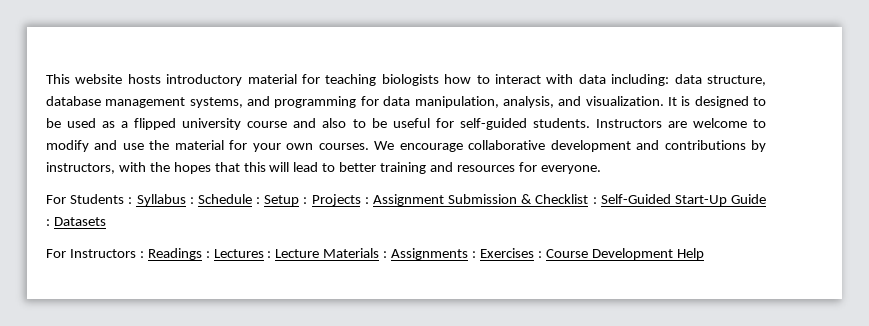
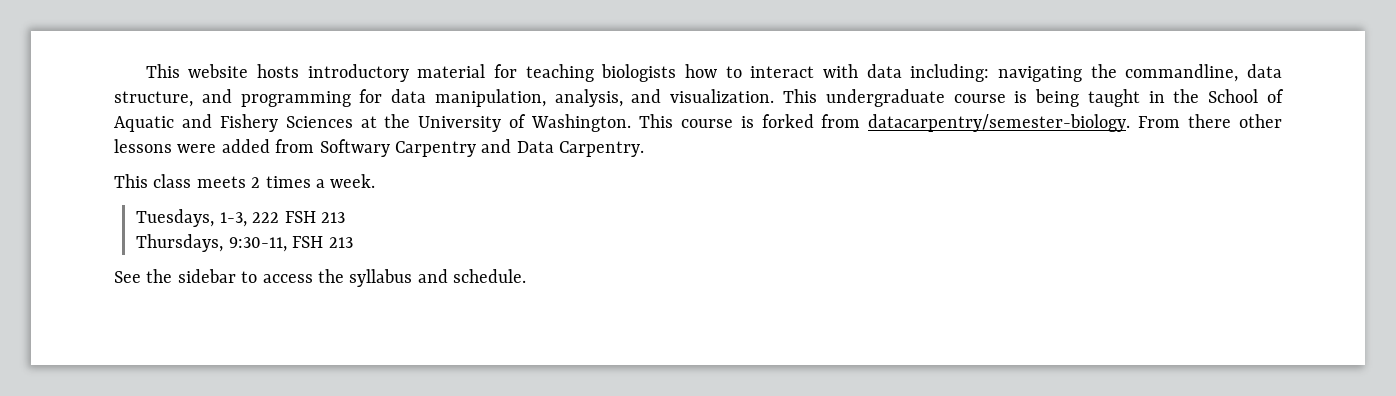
- This website hosts introductory material for teaching biologists how to interact with data including: data structure, database management systems, and programming for data manipulation, analysis, and visualization.
+ This website hosts introductory material for teaching biologists how to interact with data including: navigating the commandline, data structure, and programming for data manipulation, analysis, and visualization.
- It is designed to be used as a flipped university course and also to be useful for self-guided students. Instructors are welcome to modify and use the material for your own courses. We encourage collaborative development and contributions by instructors, with the hopes that this will lead to better training and resources for everyone.
- For Students : Syllabus : Schedule : Setup : Projects : Assignment Submission & Checklist : Self-Guided Start-Up Guide : Datasets
- For Instructors : Readings : Lectures : Lecture Materials : Assignments : Exercises : Course Development Help
+ This undergraduate course is being taught in the School of Aquatic and Fishery Sciences at the University of Washington. This course is forked from datacarpentry/semester-biology. From there other lessons were added from Softwary Carpentry and Data Carpentry.
+ This class meets 2 times a week.
+ Tuesdays, 1-3, 222 FSH 213
+ Thursdays, 9:30-11, FSH 213
+ See the sidebar to access the syllabus and schedule.

